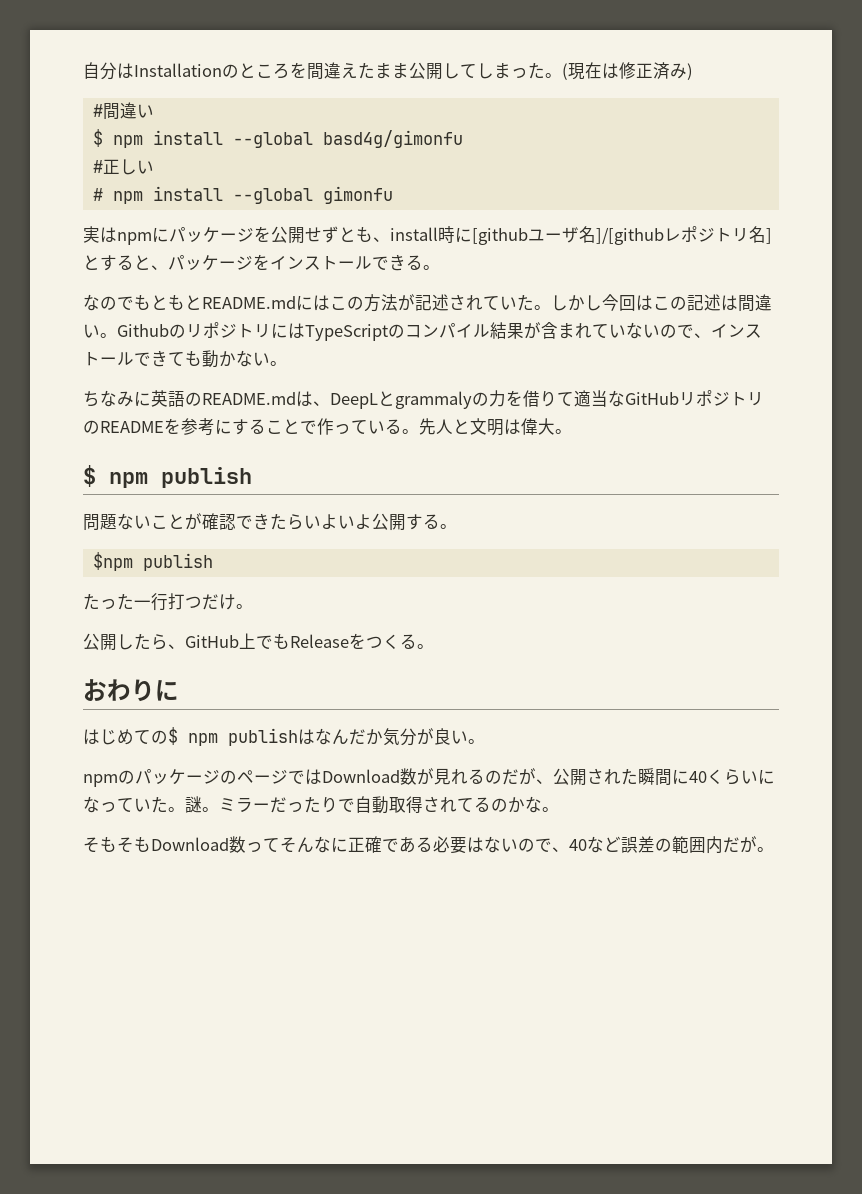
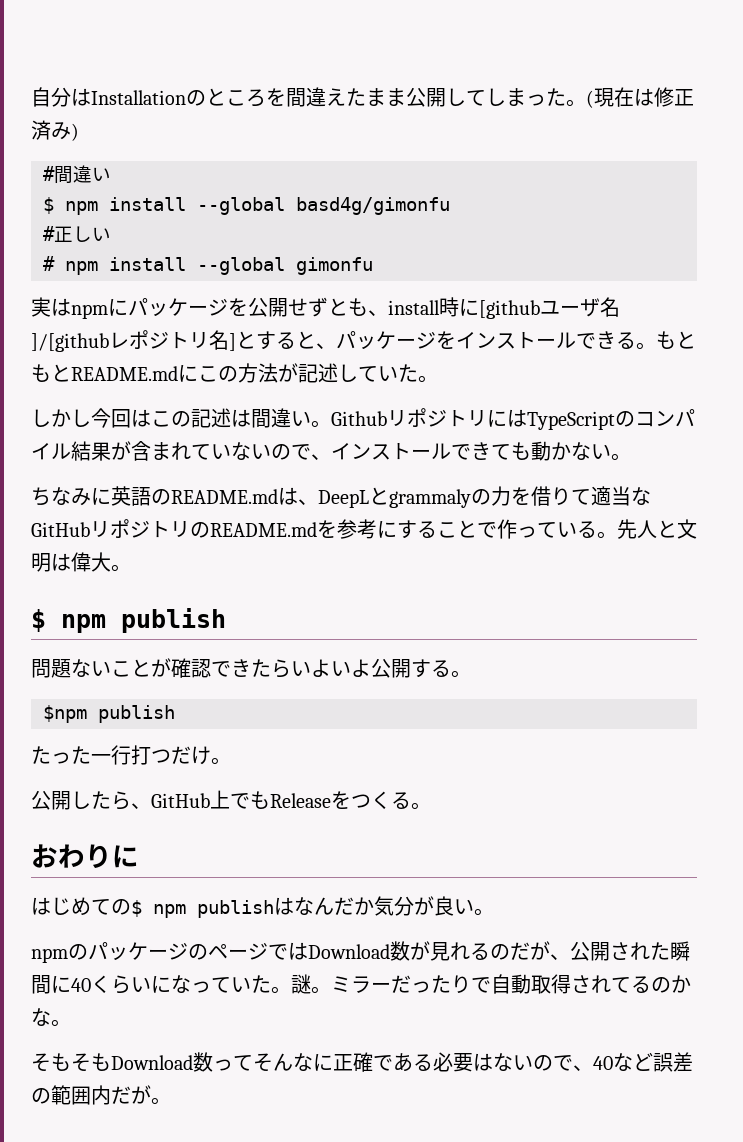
- 実はnpmにパッケージを公開せずとも、install時に[githubユーザ名]/[githubレポジトリ名]とすると、パッケージをインストールできる。
- なのでもともとREADME.mdにはこの方法が記述されていた。しかし今回はこの記述は間違い。
+ 実はnpmにパッケージを公開せずとも、install時に[githubユーザ名]/[githubレポジトリ名]とすると、パッケージをインストールできる。もともとREADME.mdにこの方法が記述していた。
+ しかし今回はこの記述は間違い。
- GithubのリポジトリにはTypeScriptのコンパイル結果が含まれていないので、インストールできても動かない。
+ GithubリポジトリにはTypeScriptのコンパイル結果が含まれていないので、インストールできても動かない。
- ちなみに英語のREADME.mdは、DeepLとgrammalyの力を借りて適当なGitHubリポジトリのREADMEを参考にすることで作っている。
+ ちなみに英語のREADME.mdは、DeepLとgrammalyの力を借りて適当なGitHubリポジトリのREADME.mdを参考にすることで作っている。

